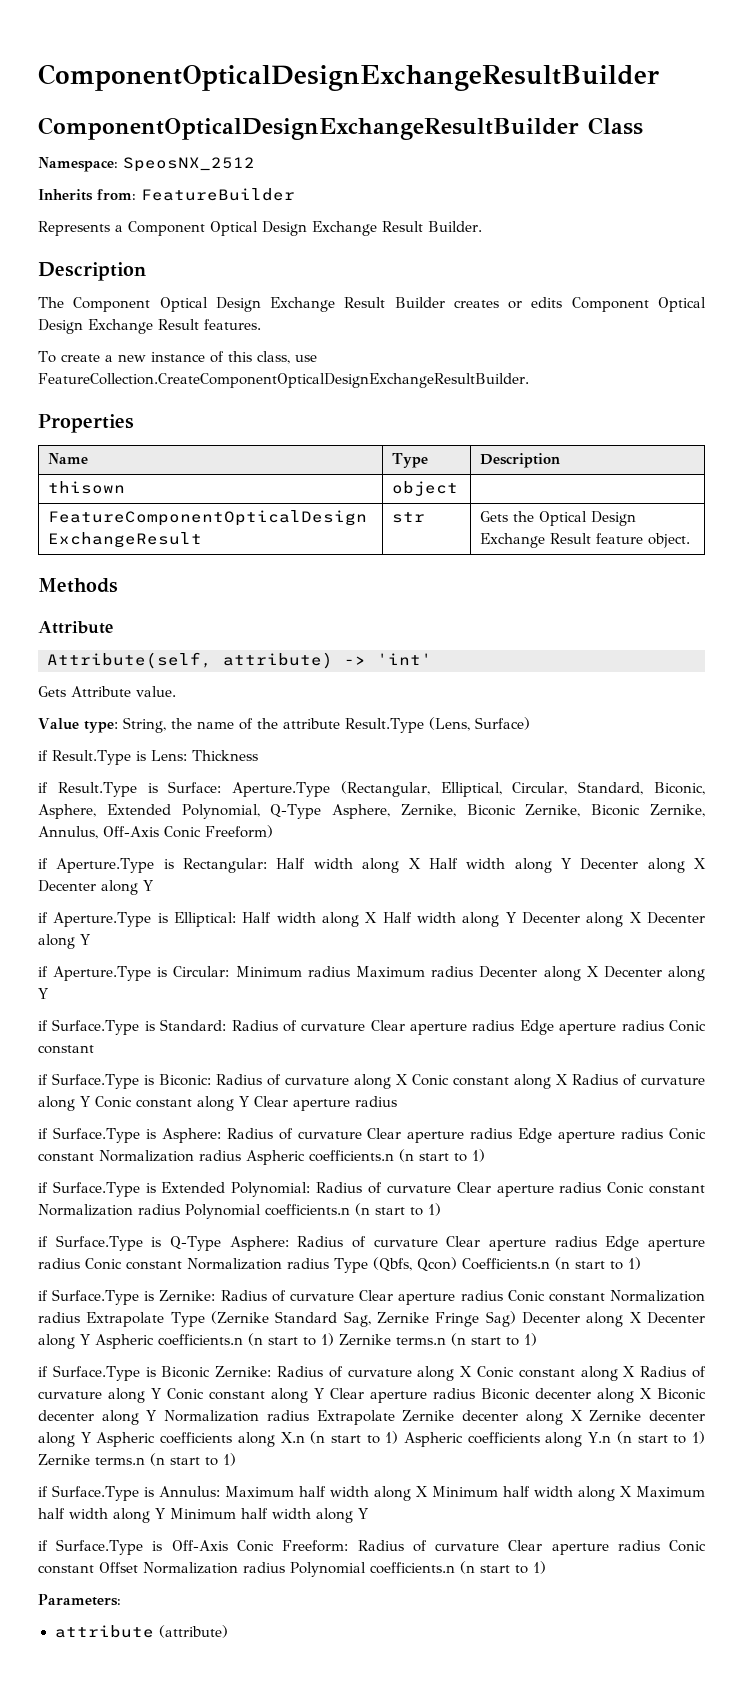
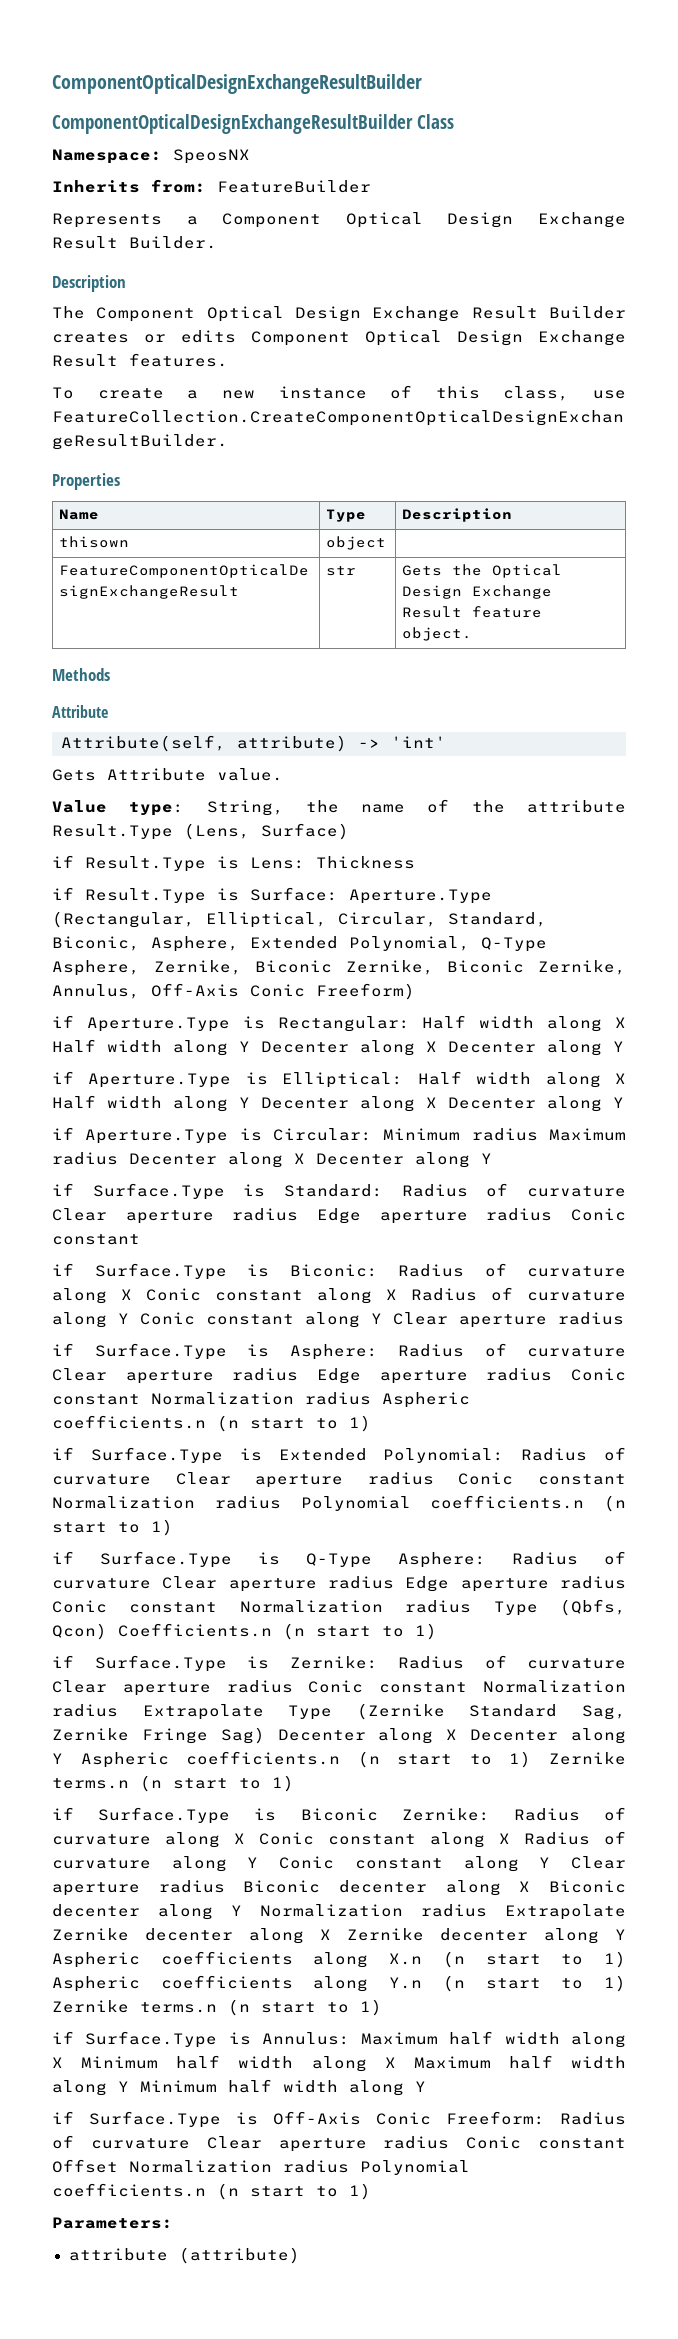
- Namespace: SpeosNX_2512
+ Namespace: SpeosNX

